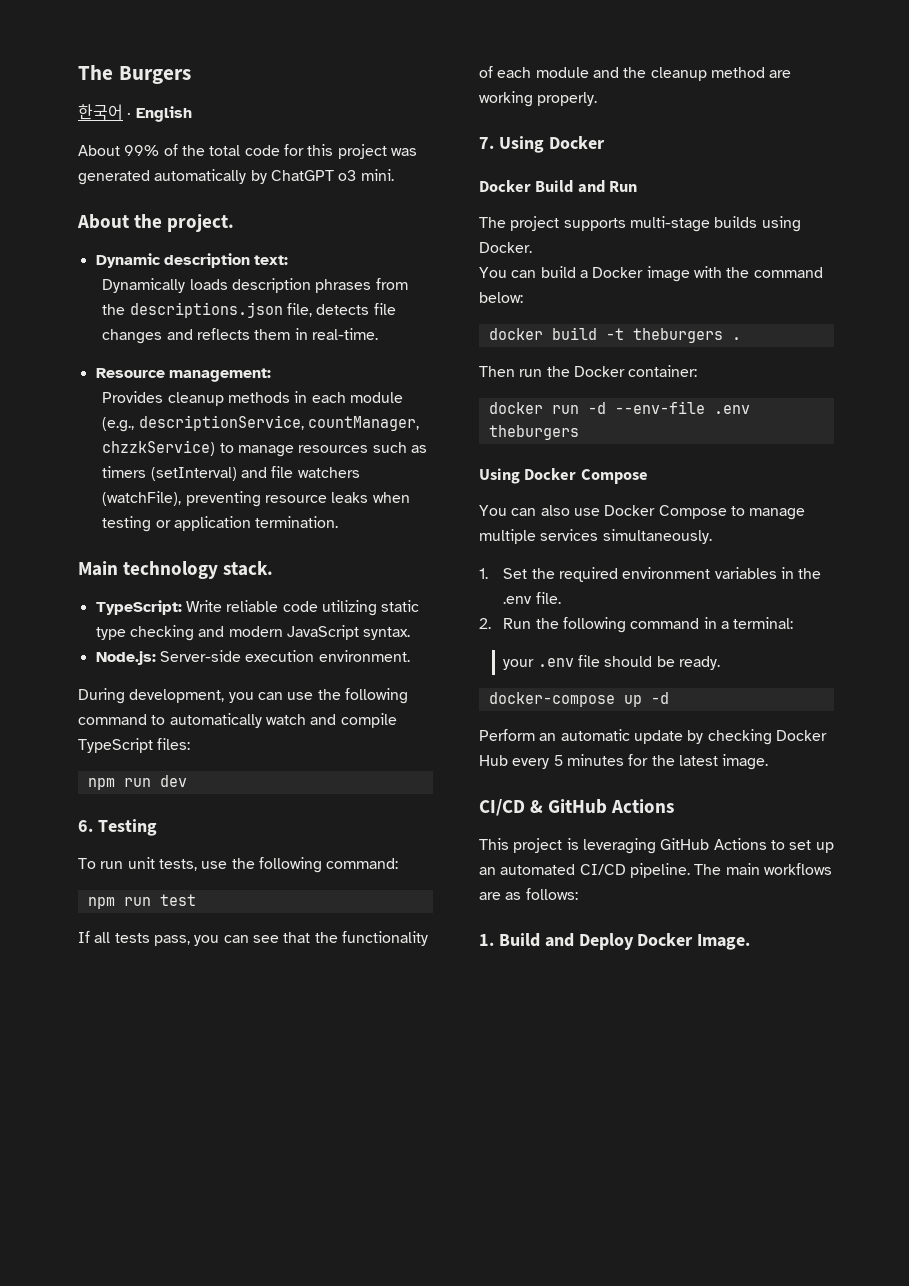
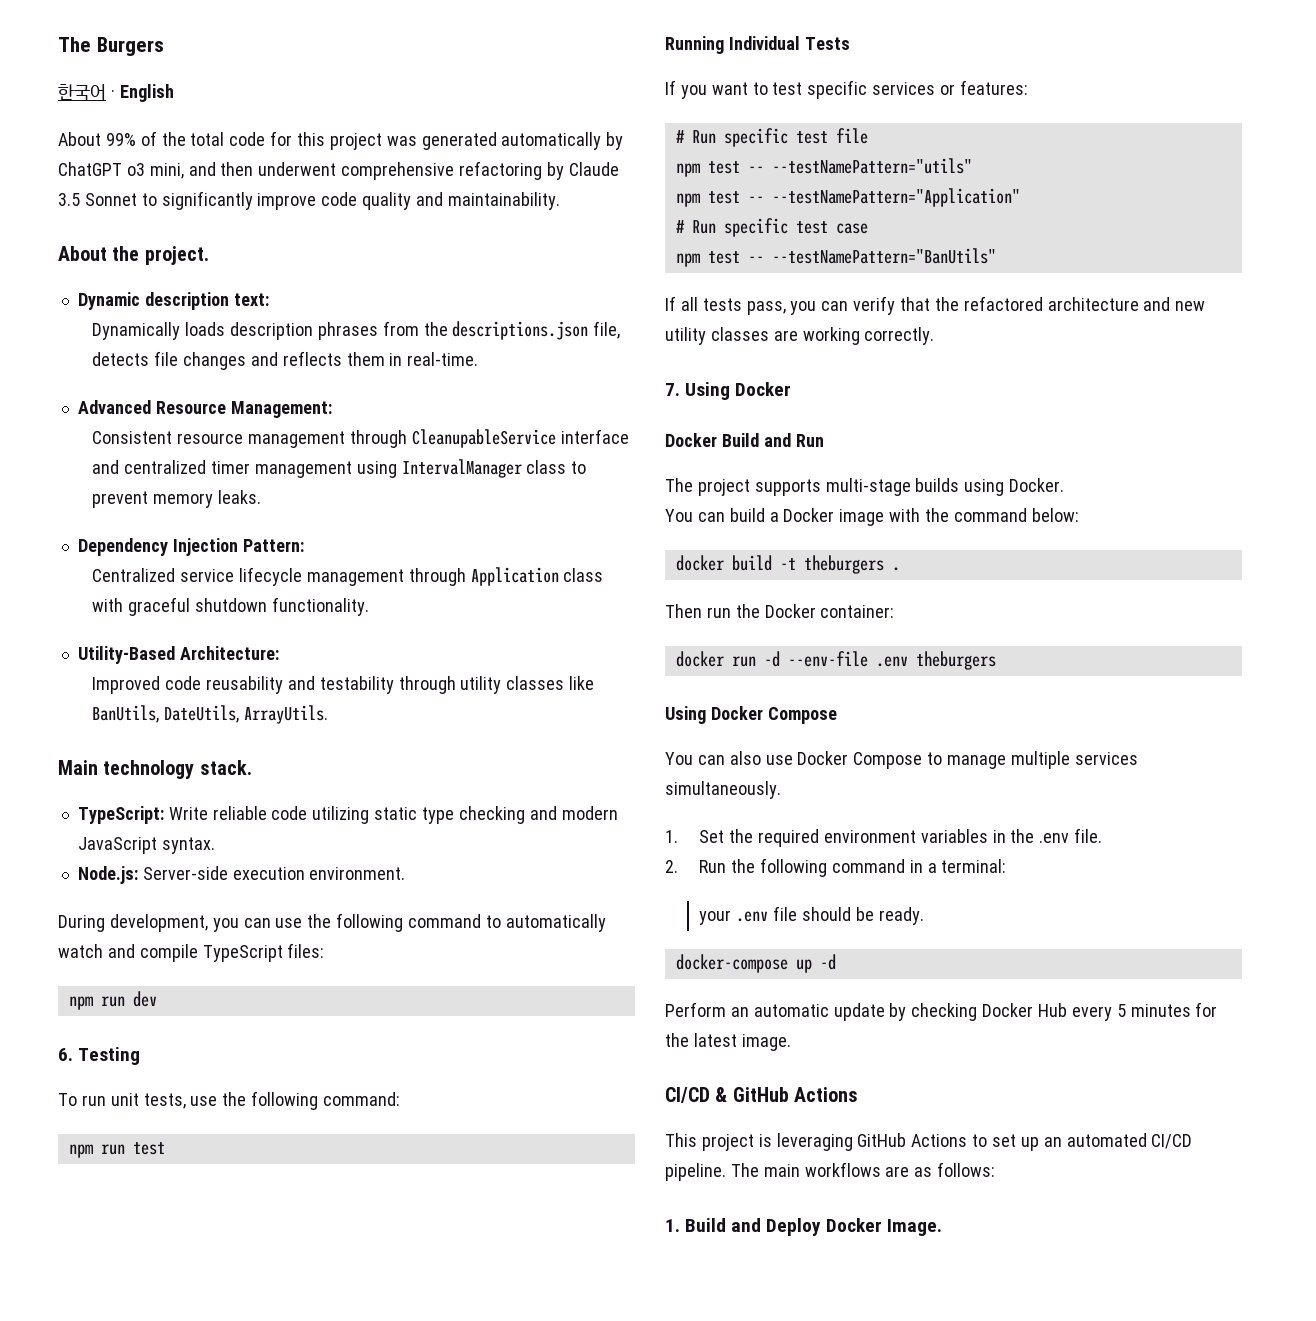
- About 99% of the total code for this project was generated automatically by ChatGPT o3 mini.
+ About 99% of the total code for this project was generated automatically by ChatGPT o3 mini, and then underwent comprehensive refactoring by Claude 3.5 Sonnet to significantly improve code quality and maintainability.
- Resource management:
- Provides cleanup methods in each module (e.g., descriptionService, countManager, chzzkService) to manage resources such as timers (setInterval) and file watchers (watchFile), preventing resource leaks when testing or application termination.
+ Advanced Resource Management:
+ Consistent resource management through CleanupableService interface and centralized timer management using IntervalManager class to prevent memory leaks.
+ Dependency Injection Pattern:
+ Centralized service lifecycle management through Application class with graceful shutdown functionality.
+ Utility-Based Architecture:
+ Improved code reusability and testability through utility classes like BanUtils, DateUtils, ArrayUtils.
+ Running Individual Tests
+ If you want to test specific services or features:
+ # Run specific test file
+ npm test -- --testNamePattern="utils"
+ npm test -- --testNamePattern="Application"
+ # Run specific test case
+ npm test -- --testNamePattern="BanUtils"
- If all tests pass, you can see that the functionality of each module and the cleanup method are working properly.
+ If all tests pass, you can verify that the refactored architecture and new utility classes are working correctly.

